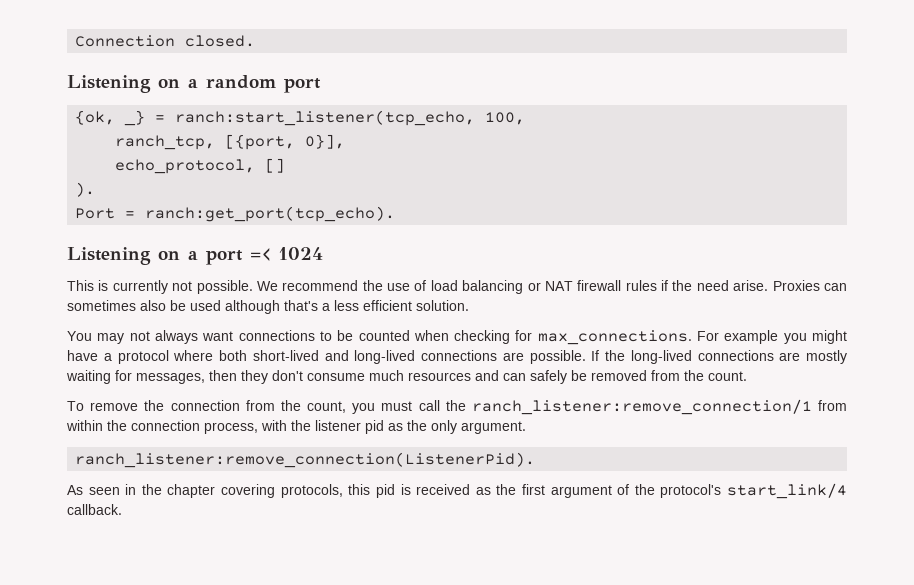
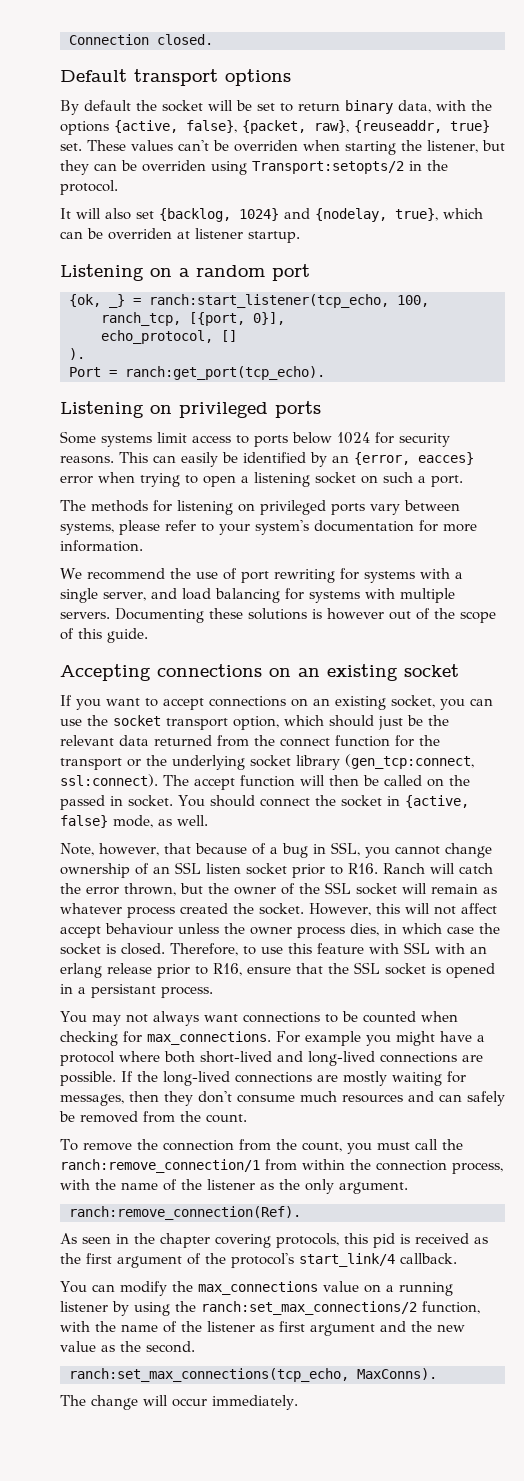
+ Default transport options
+ By default the socket will be set to return binary data, with the options {active, false}, {packet, raw}, {reuseaddr, true} set. These values can't be overriden when starting the listener, but they can be overriden using Transport:setopts/2 in the protocol.
+ It will also set {backlog, 1024} and {nodelay, true}, which can be overriden at listener startup.
- Listening on a port =< 1024
- This is currently not possible. We recommend the use of load balancing or NAT firewall rules if the need arise. Proxies can sometimes also be used although that's a less efficient solution.
+ Listening on privileged ports
+ Some systems limit access to ports below 1024 for security reasons. This can easily be identified by an {error, eacces} error when trying to open a listening socket on such a port.
+ The methods for listening on privileged ports vary between systems, please refer to your system's documentation for more information.
+ We recommend the use of port rewriting for systems with a single server, and load balancing for systems with multiple servers. Documenting these solutions is however out of the scope of this guide.
+ Accepting connections on an existing socket
+ If you want to accept connections on an existing socket, you can use the socket transport option, which should just be the relevant data returned from the connect function for the transport or the underlying socket library (gen_tcp:connect, ssl:connect). The accept function will then be called on the passed in socket. You should connect the socket in {active, false} mode, as well.
+ Note, however, that because of a bug in SSL, you cannot change ownership of an SSL listen socket prior to R16. Ranch will catch the error thrown, but the owner of the SSL socket will remain as whatever process created the socket. However, this will not affect accept behaviour unless the owner process dies, in which case the socket is closed. Therefore, to use this feature with SSL with an erlang release prior to R16, ensure that the SSL socket is opened in a persistant process.
- To remove the connection from the count, you must call the ranch_listener:remove_connection/1 from within the connection process, with the listener pid as the only argument.
+ To remove the connection from the count, you must call the ranch:remove_connection/1 from within the connection process, with the name of the listener as the only argument.
- ranch_listener:remove_connection(ListenerPid).
+ ranch:remove_connection(Ref).
+ You can modify the max_connections value on a running listener by using the ranch:set_max_connections/2 function, with the name of the listener as first argument and the new value as the second.
+ ranch:set_max_connections(tcp_echo, MaxConns).
+ The change will occur immediately.

